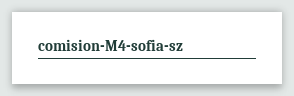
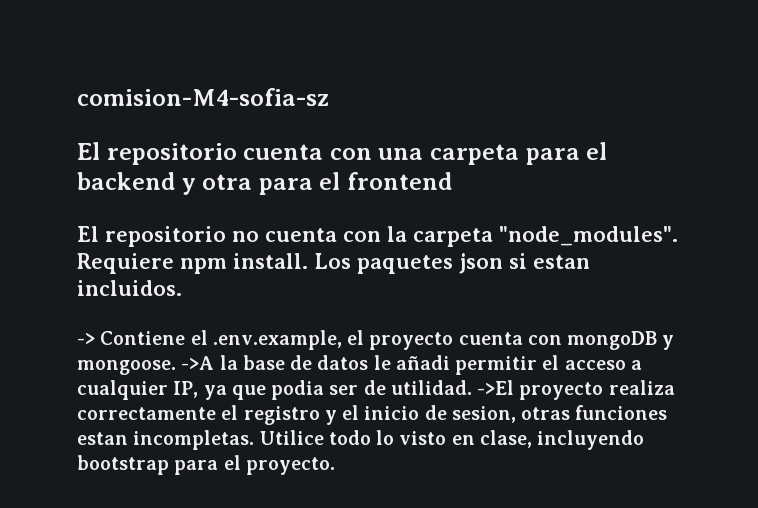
+ El repositorio cuenta con una carpeta para el backend y otra para el frontend
+ El repositorio no cuenta con la carpeta "node_modules". Requiere npm install. Los paquetes json si estan incluidos.
+ -> Contiene el .env.example, el proyecto cuenta con mongoDB y mongoose. ->A la base de datos le añadi permitir el acceso a cualquier IP, ya que podia ser de utilidad. ->El proyecto realiza correctamente el registro y el inicio de sesion, otras funciones estan incompletas. Utilice todo lo visto en clase, incluyendo bootstrap para el proyecto.

